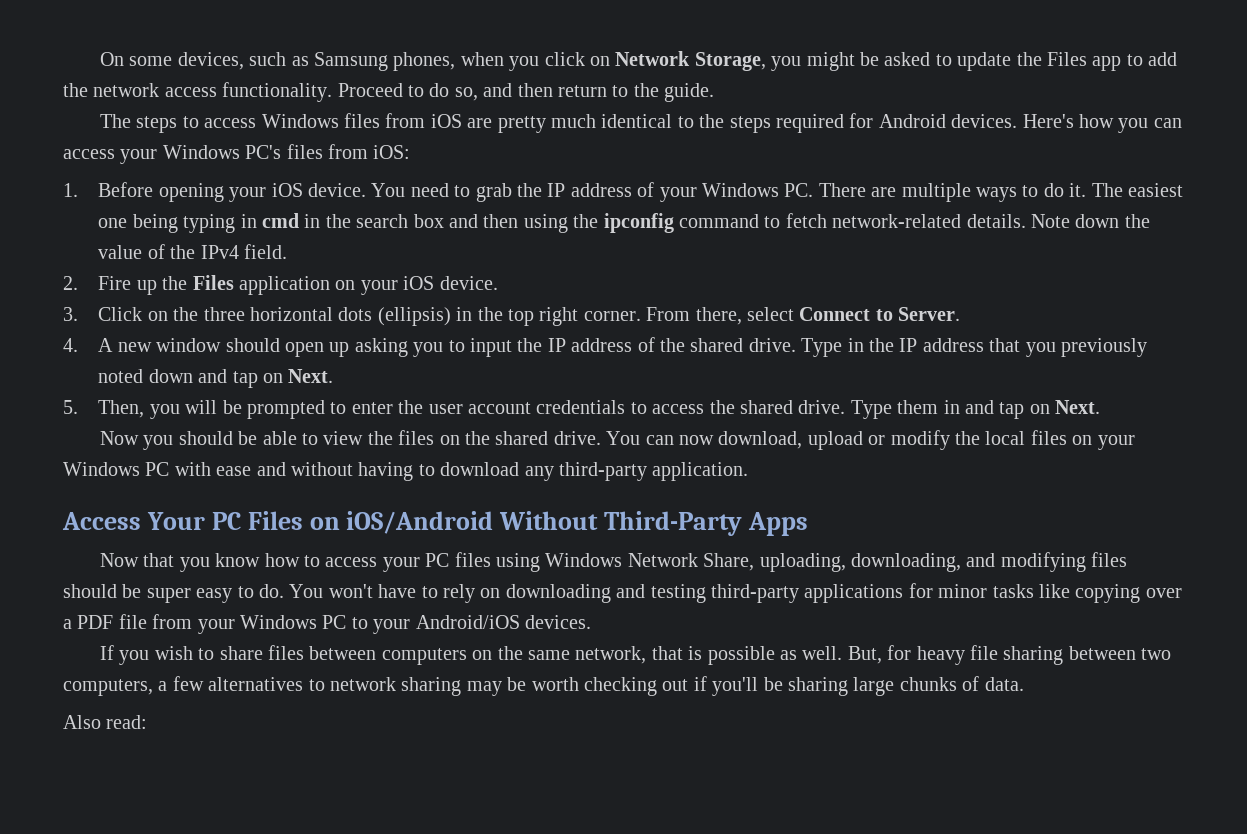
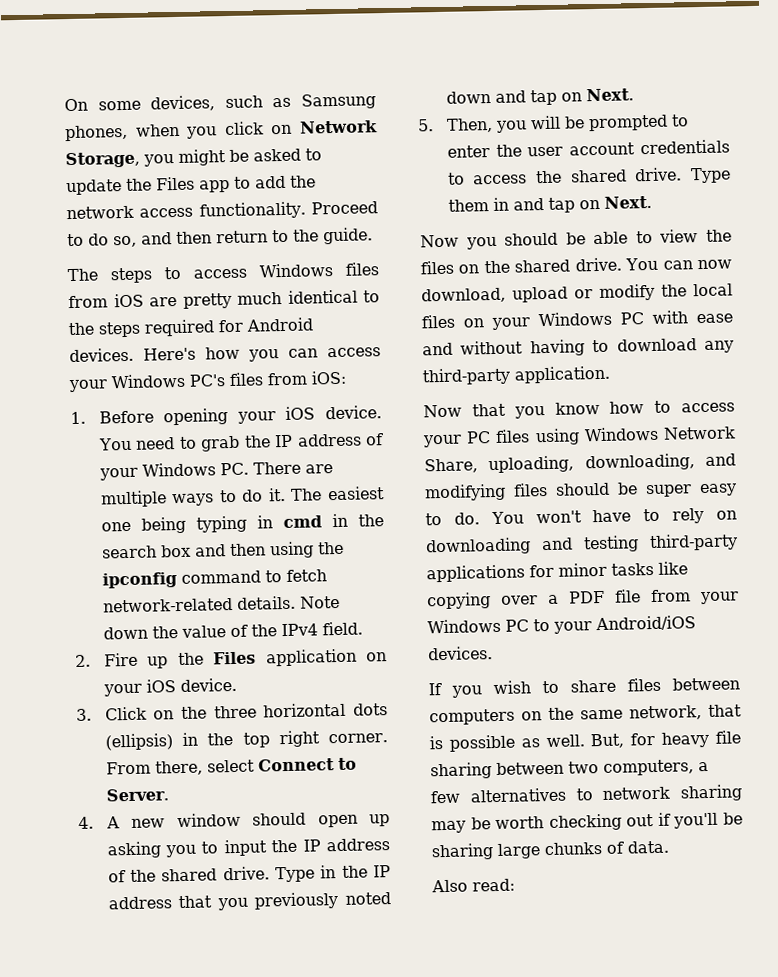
- Access Your PC Files on iOS/Android Without Third-Party Apps

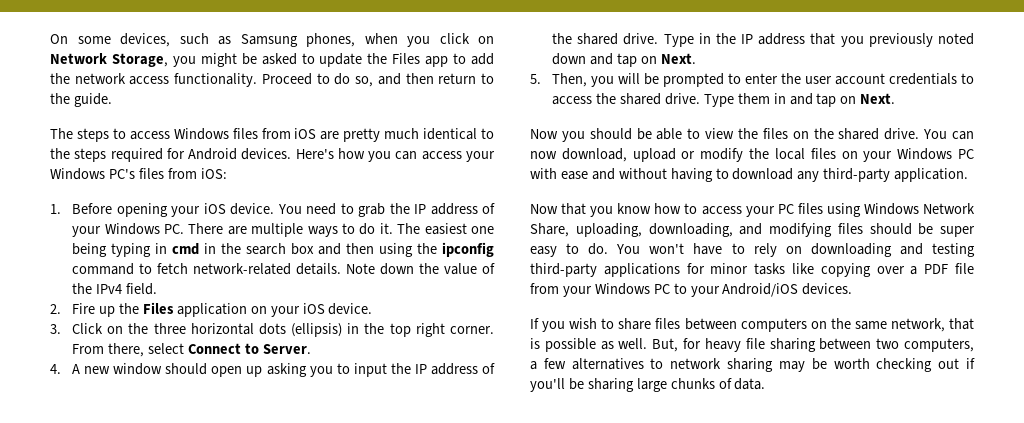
- Also read:

